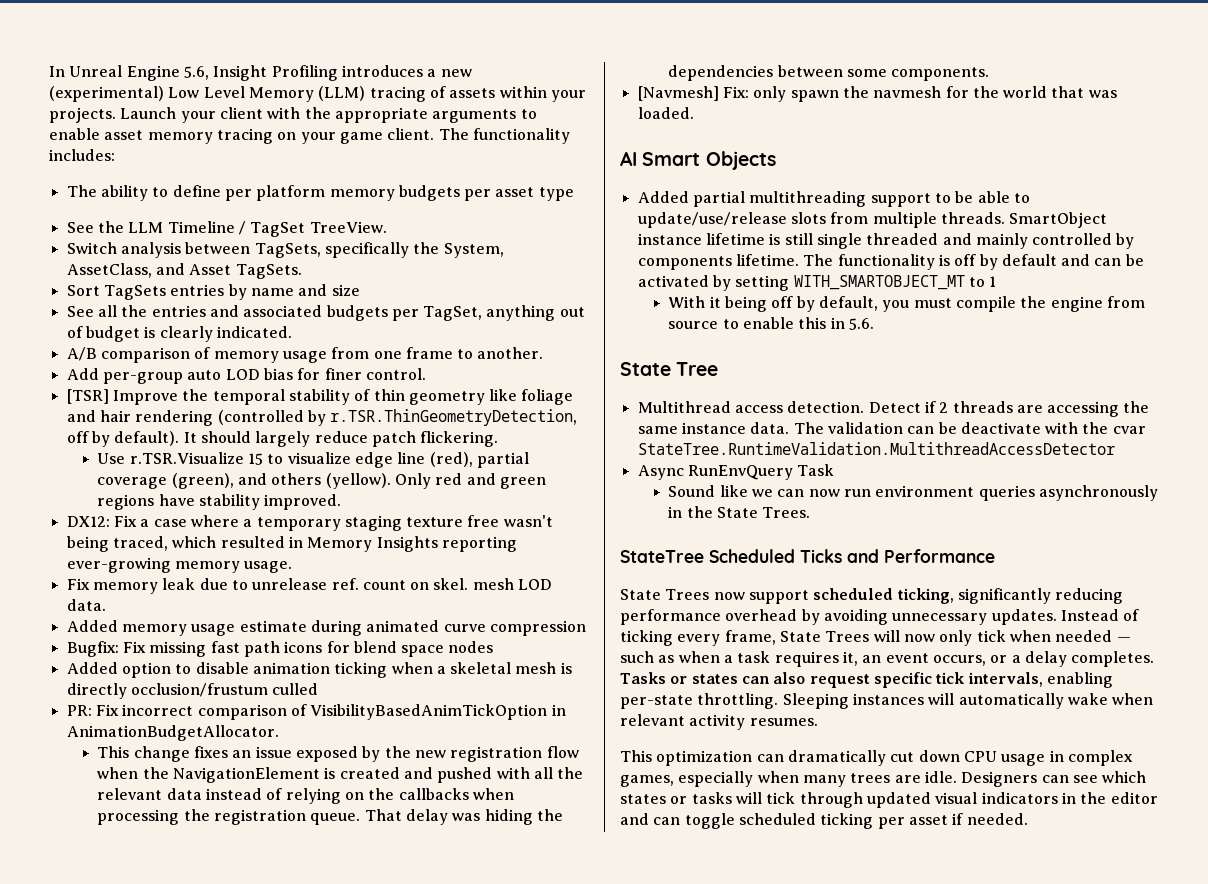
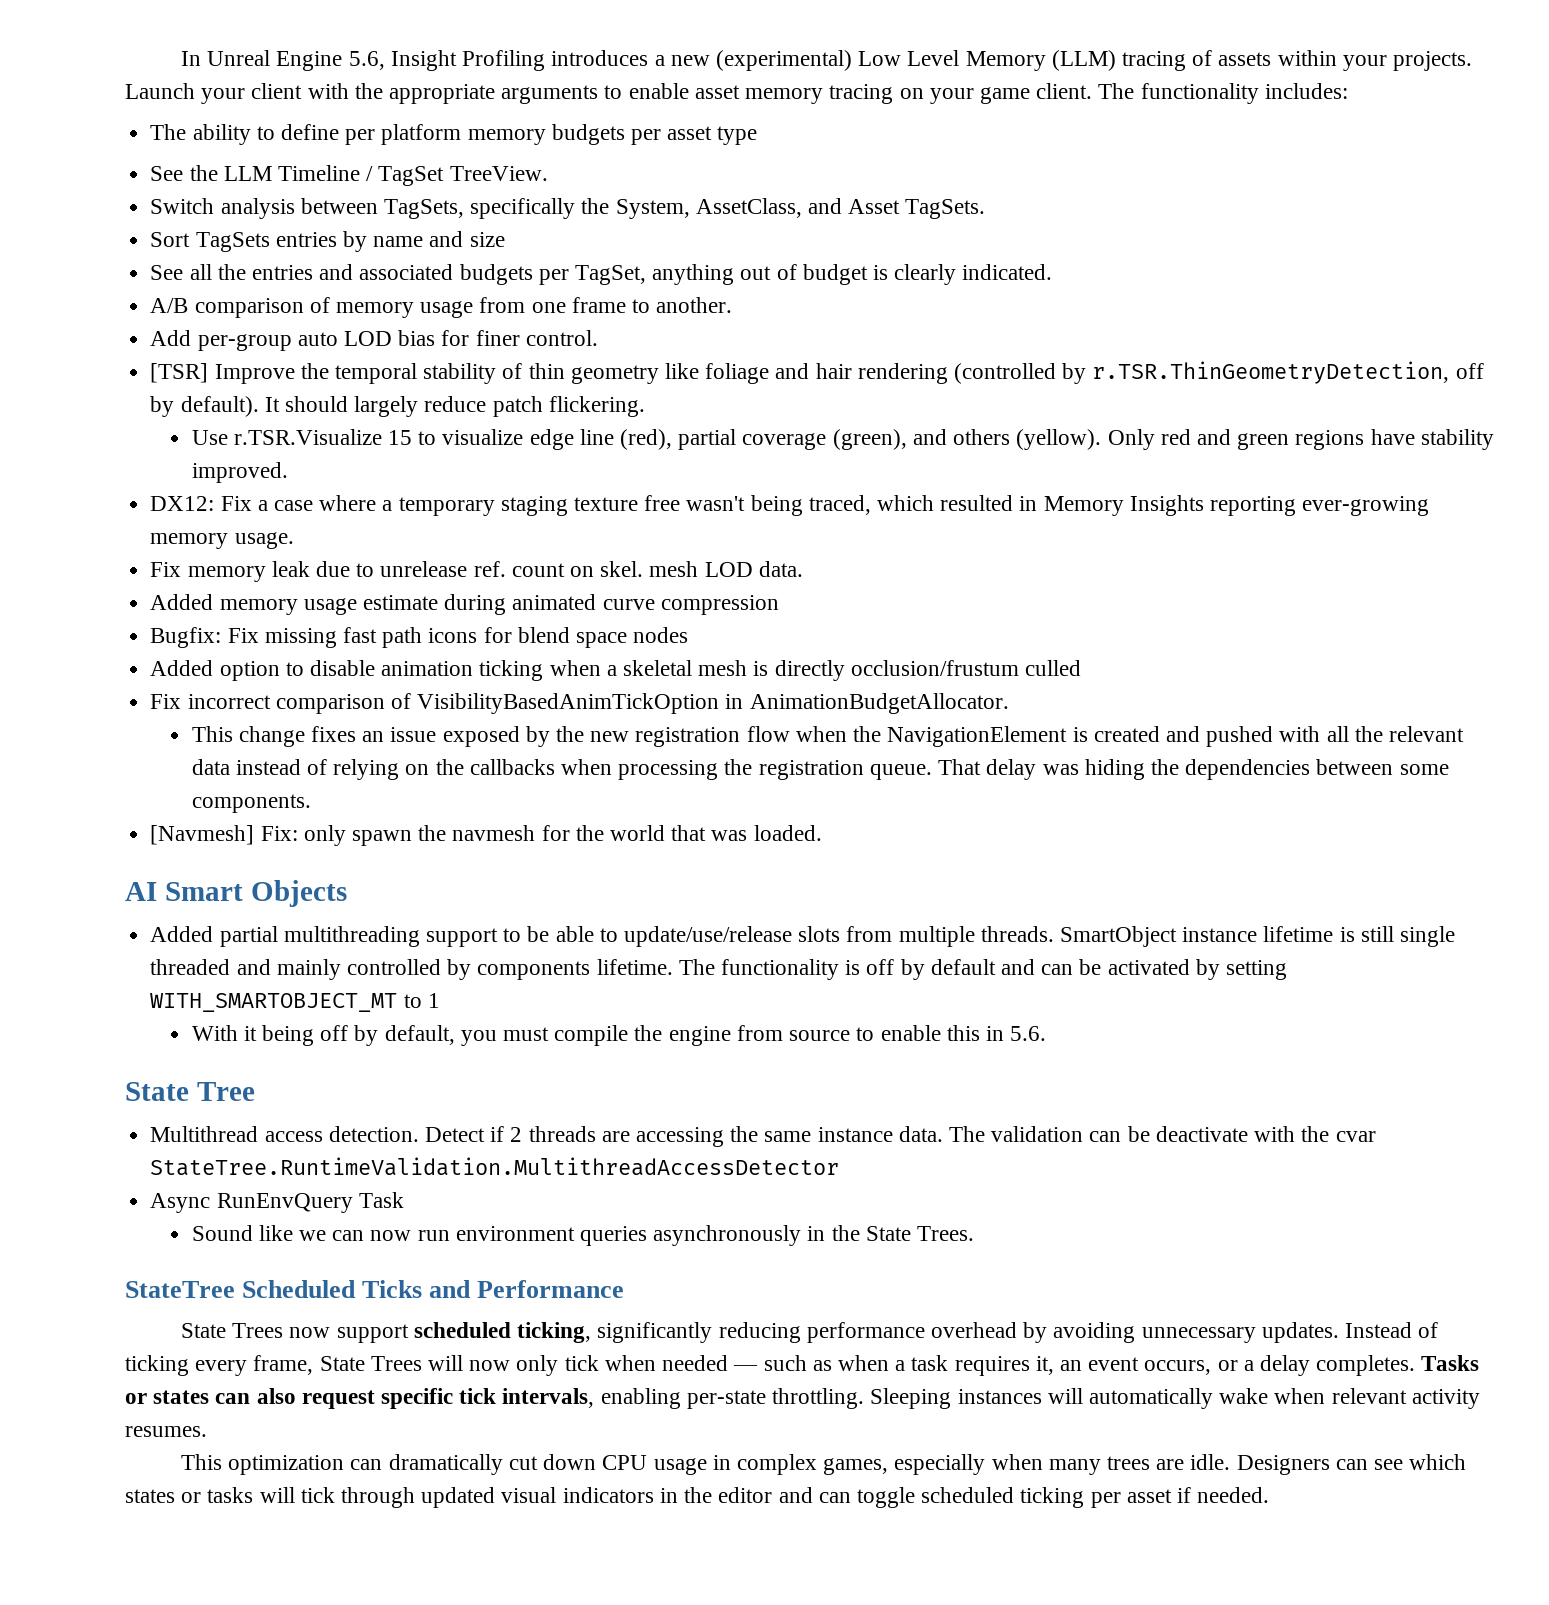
- PR: Fix incorrect comparison of VisibilityBasedAnimTickOption in AnimationBudgetAllocator.
+ Fix incorrect comparison of VisibilityBasedAnimTickOption in AnimationBudgetAllocator.

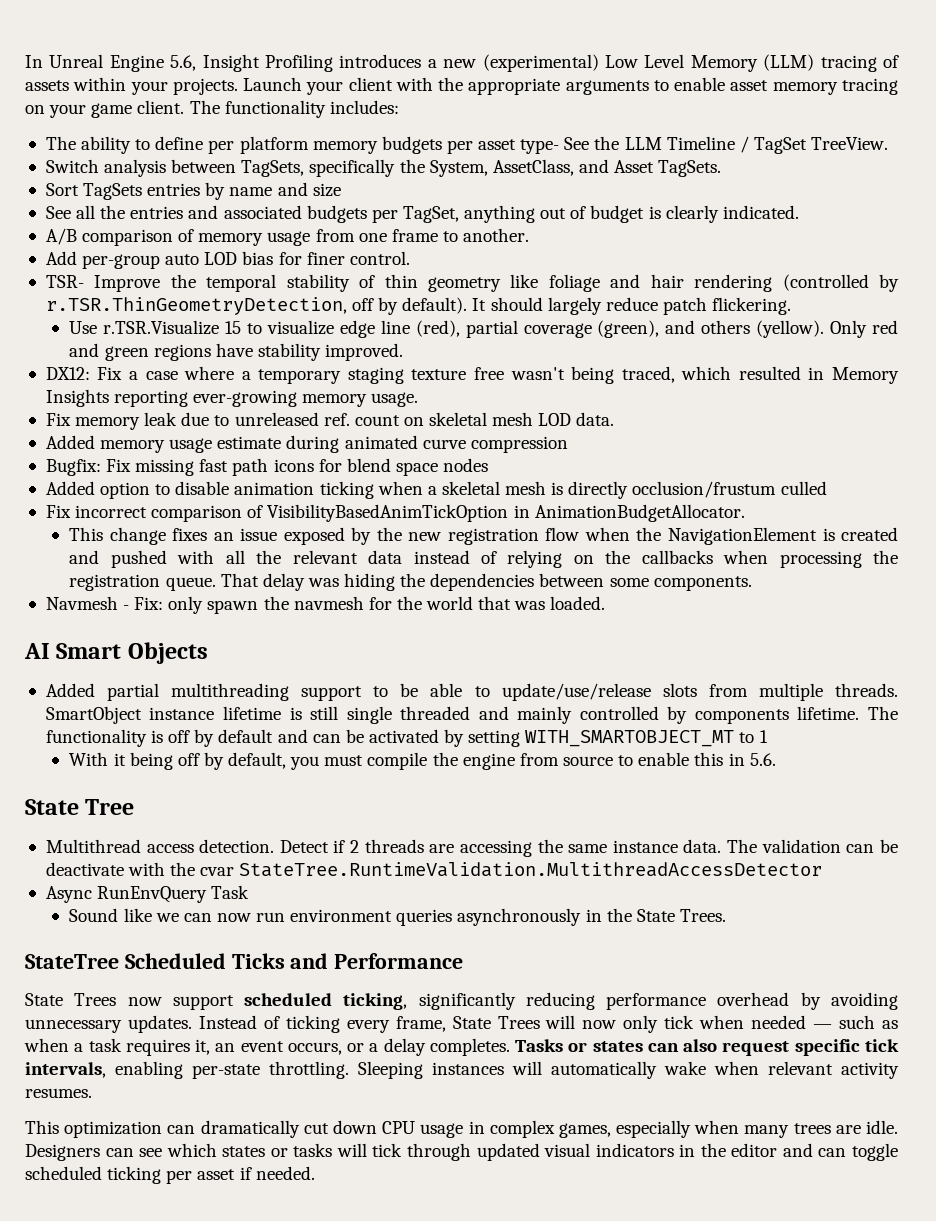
- The ability to define per platform memory budgets per asset type
- See the LLM Timeline / TagSet TreeView.
+ The ability to define per platform memory budgets per asset type- See the LLM Timeline / TagSet TreeView.
- [TSR] Improve the temporal stability of thin geometry like foliage and hair rendering (controlled by r.TSR.ThinGeometryDetection, off by default).
+ TSR- Improve the temporal stability of thin geometry like foliage and hair rendering (controlled by r.TSR.ThinGeometryDetection, off by default).
- Fix memory leak due to unrelease ref. count on skel. mesh LOD data.
+ Fix memory leak due to unreleased ref. count on skeletal mesh LOD data.
- [Navmesh] Fix: only spawn the navmesh for the world that was loaded.
+ Navmesh - Fix: only spawn the navmesh for the world that was loaded.

